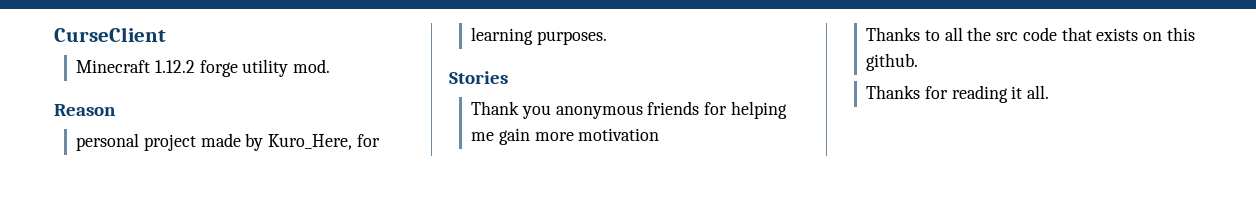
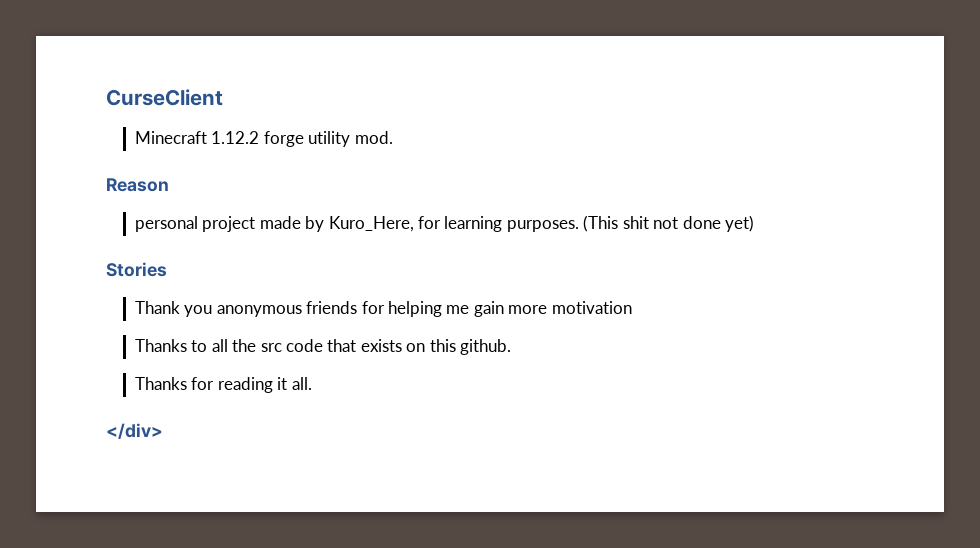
+ (This shit not done yet)
+ </div>

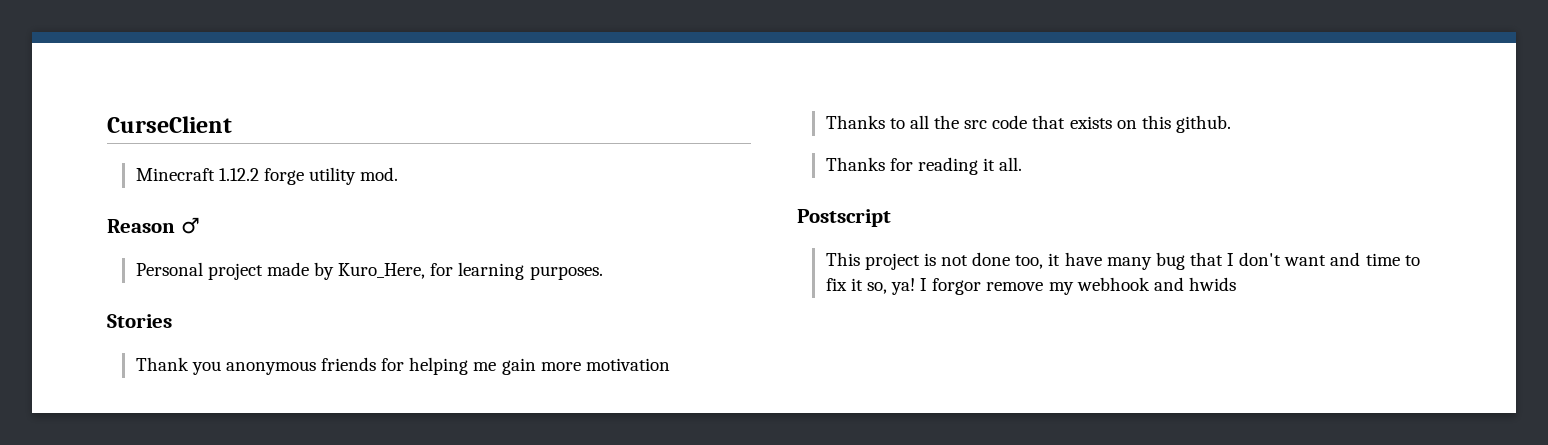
- Reason
- personal project made by Kuro_Here, for learning purposes. (This shit not done yet)
+ Reason ♂
+ Personal project made by Kuro_Here, for learning purposes.
- </div>
+ Postscript
+ This project is not done too, it have many bug that I don't want and time to fix it so, ya! I forgor remove my webhook and hwids

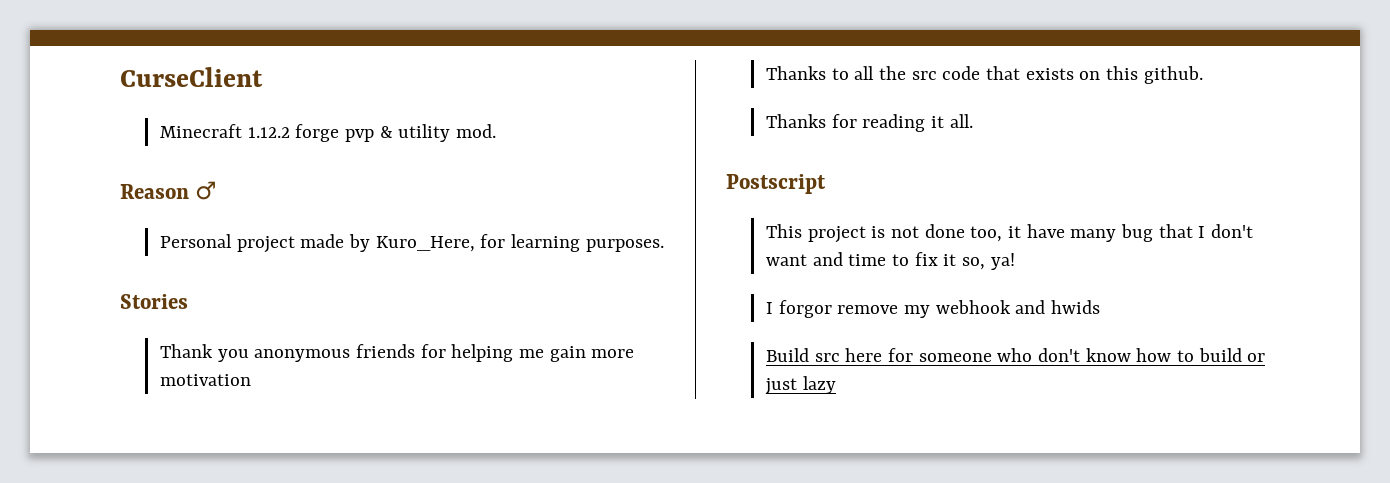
- Minecraft 1.12.2 forge utility mod.
+ Minecraft 1.12.2 forge pvp & utility mod.
- This project is not done too, it have many bug that I don't want and time to fix it so, ya! I forgor remove my webhook and hwids
+ This project is not done too, it have many bug that I don't want and time to fix it so, ya!
+ I forgor remove my webhook and hwids
+ Build src here for someone who don't know how to build or just lazy

